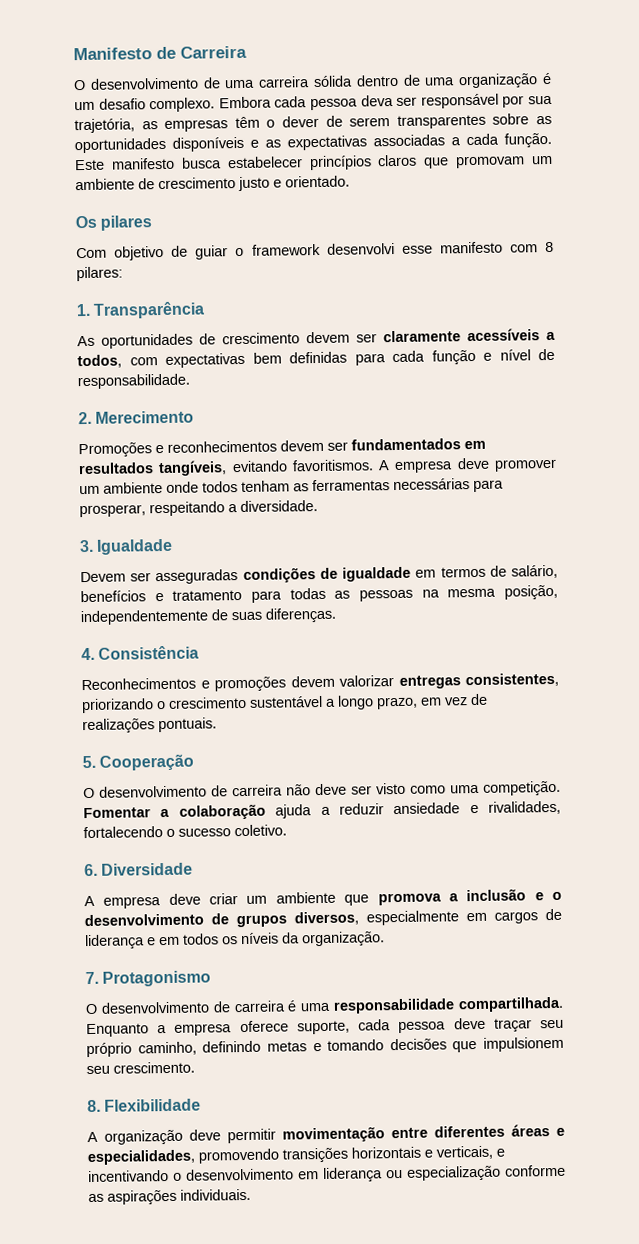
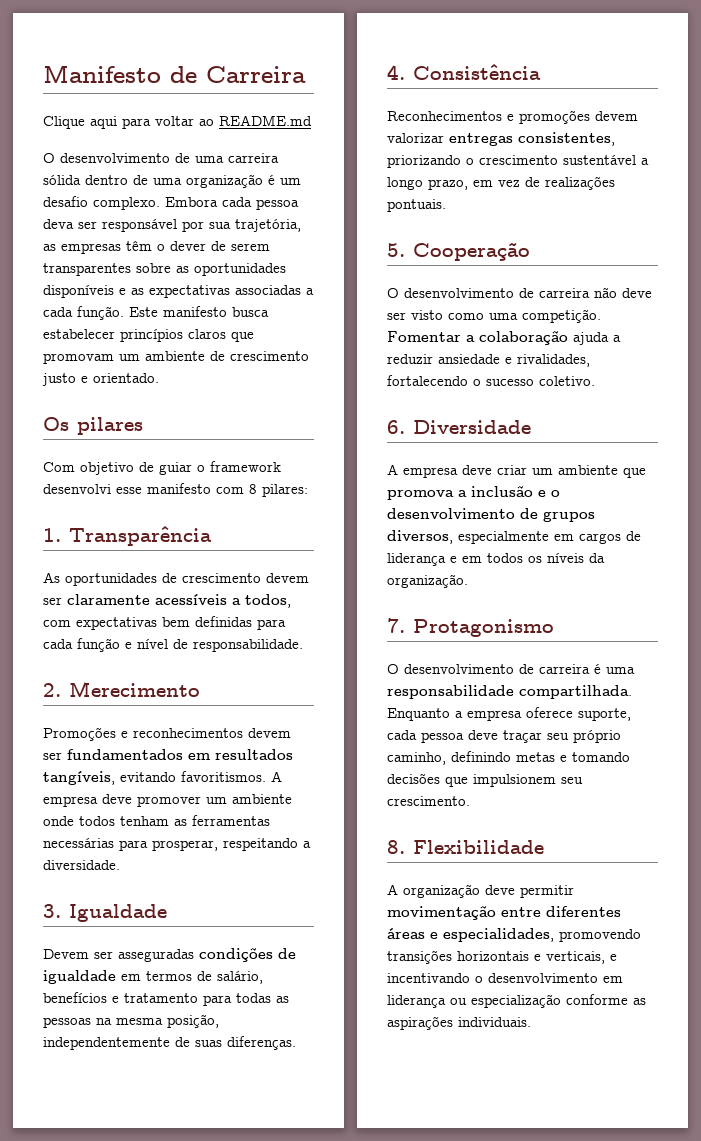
+ Clique aqui para voltar ao README.md

